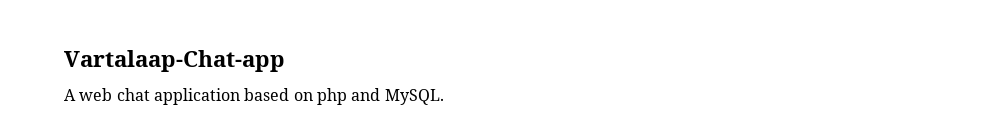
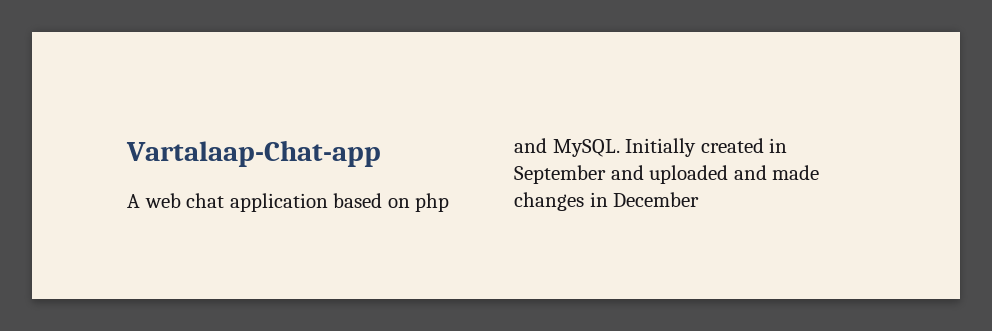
+ Initially created in September and uploaded and made changes in December

